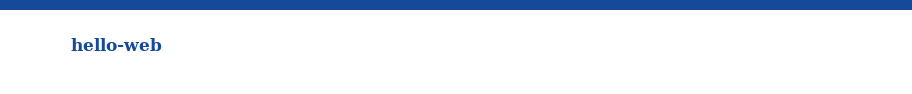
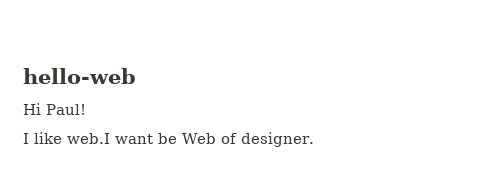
+ Hi Paul!
+ I like web.I want be Web of designer.

